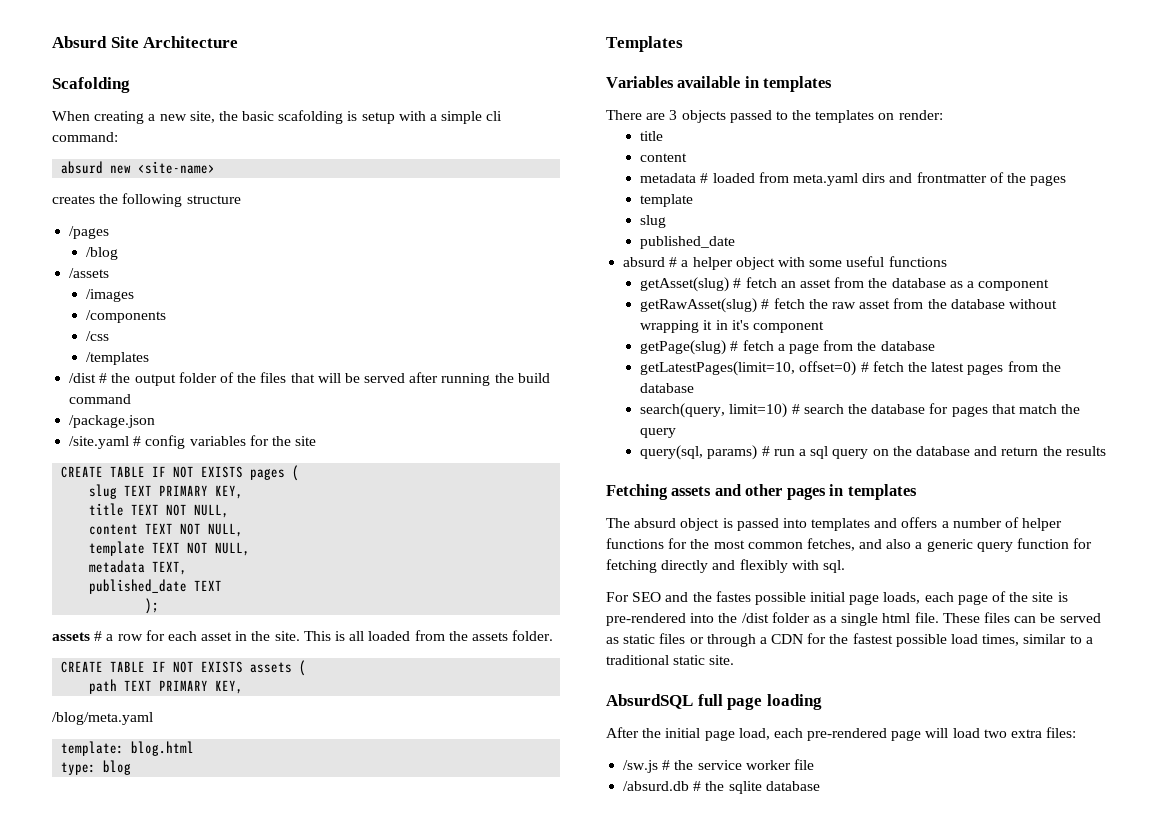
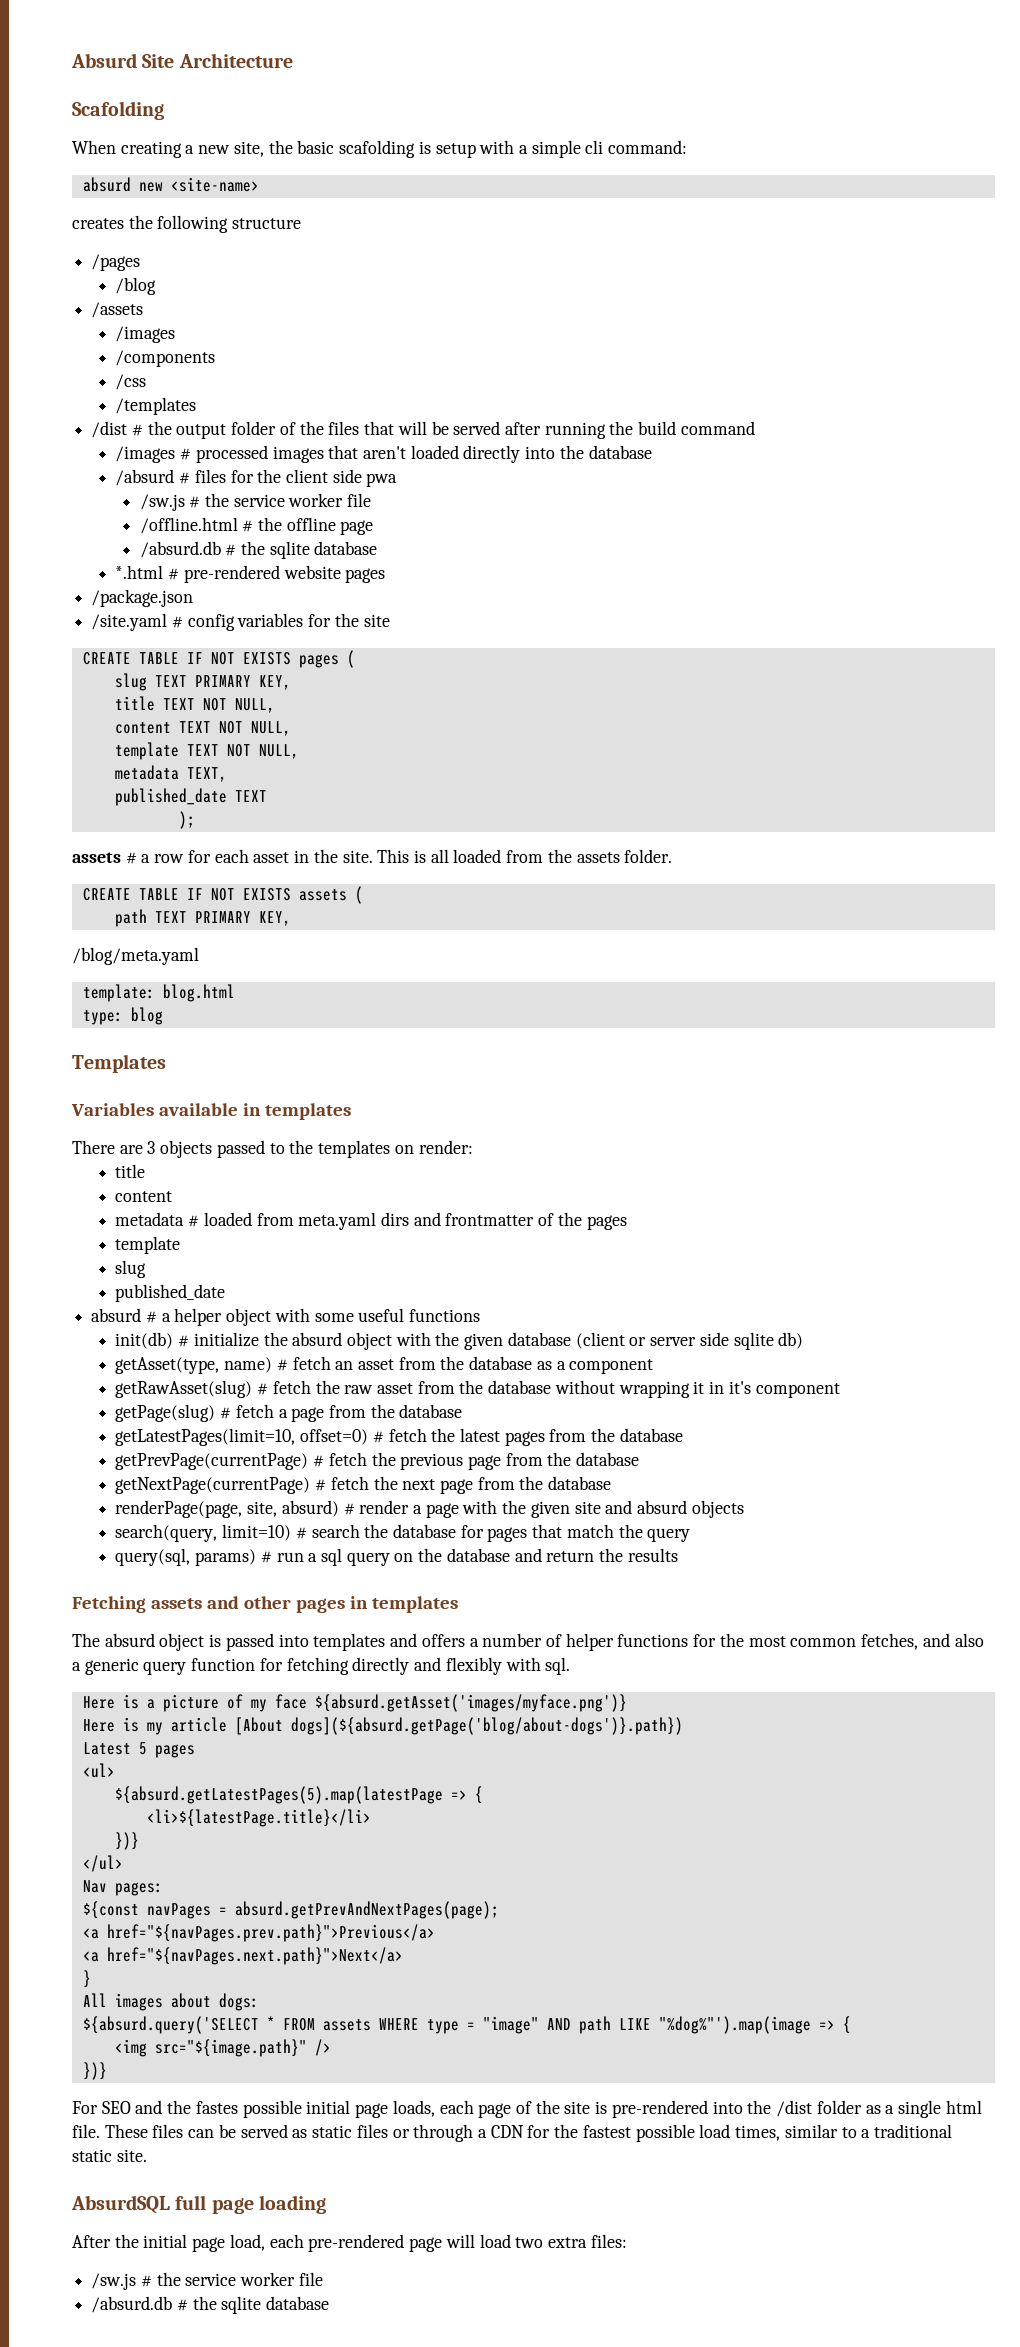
+ /images # processed images that aren't loaded directly into the database
+ /absurd # files for the client side pwa
+ /sw.js # the service worker file
+ /offline.html # the offline page
+ /absurd.db # the sqlite database
+ *.html # pre-rendered website pages
- getAsset(slug) # fetch an asset from the database as a component
+ init(db) # initialize the absurd object with the given database (client or server side sqlite db)
+ getAsset(type, name) # fetch an asset from the database as a component
+ getPrevPage(currentPage) # fetch the previous page from the database
+ getNextPage(currentPage) # fetch the next page from the database
+ renderPage(page, site, absurd) # render a page with the given site and absurd objects
+ Here is a picture of my face ${absurd.getAsset('images/myface.png')}
+ Here is my article [About dogs](${absurd.getPage('blog/about-dogs')}.path})
+ Latest 5 pages
+ <ul>
+ ${absurd.getLatestPages(5).map(latestPage => {
+ <li>${latestPage.title}</li>
+ })}
+ </ul>
+ Nav pages:
+ ${const navPages = absurd.getPrevAndNextPages(page);
+ <a href="${navPages.prev.path}">Previous</a>
+ <a href="${navPages.next.path}">Next</a>
+ }
+ All images about dogs:
+ ${absurd.query('SELECT * FROM assets WHERE type = "image" AND path LIKE "%dog%"').map(image => {
+ <img src="${image.path}" />
+ })}

